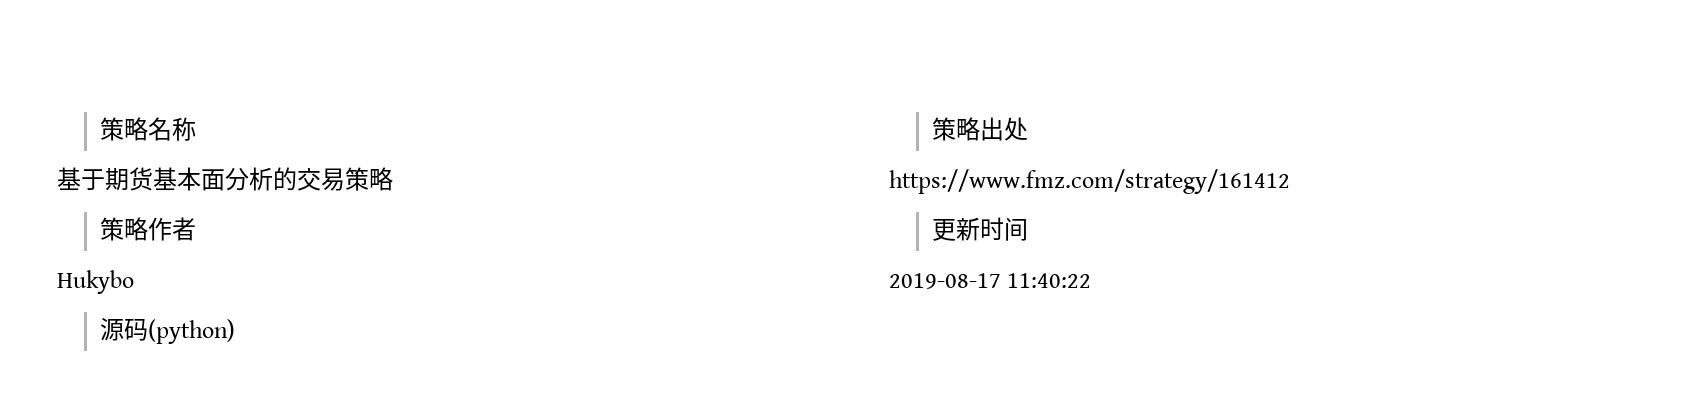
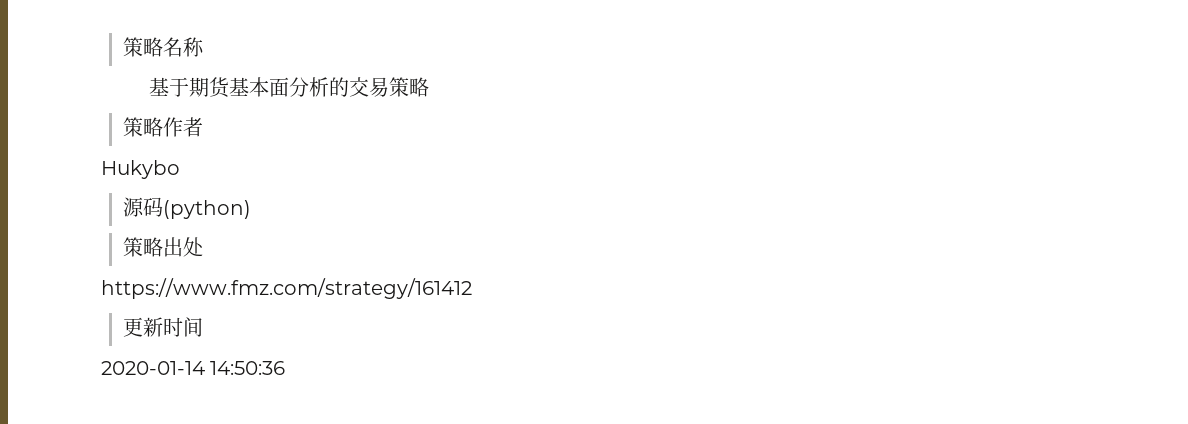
- 2019-08-17 11:40:22
+ 2020-01-14 14:50:36

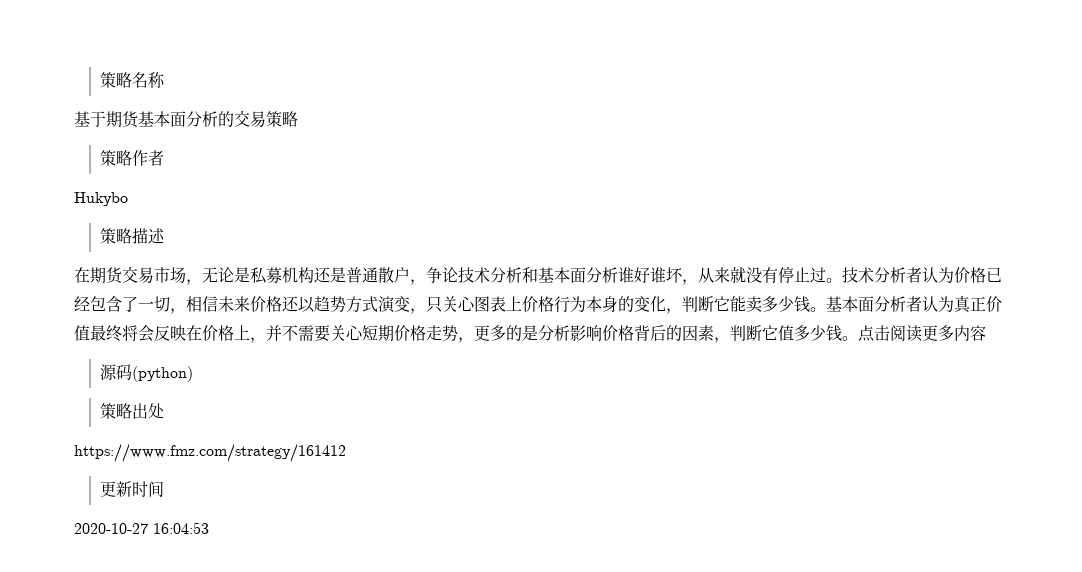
+ 策略描述
+ 在期货交易市场，无论是私募机构还是普通散户，争论技术分析和基本面分析谁好谁坏，从来就没有停止过。技术分析者认为价格已经包含了一切，相信未来价格还以趋势方式演变，只关心图表上价格行为本身的变化，判断它能卖多少钱。基本面分析者认为真正价值最终将会反映在价格上，并不需要关心短期价格走势，更多的是分析影响价格背后的因素，判断它值多少钱。点击阅读更多内容
- 2020-01-14 14:50:36
+ 2020-10-27 16:04:53

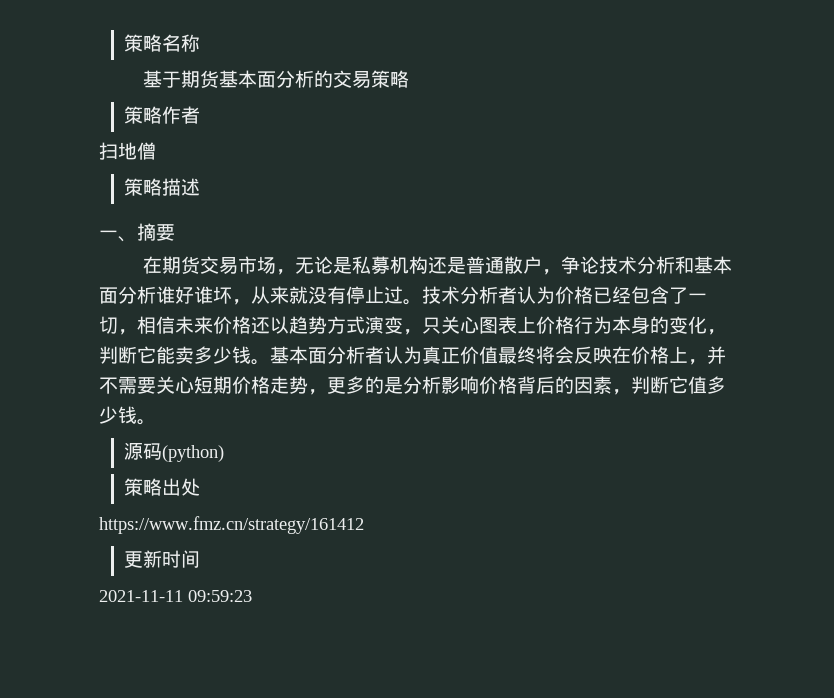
- Hukybo
+ 扫地僧
+ 一、摘要
- 点击阅读更多内容
- https://www.fmz.com/strategy/161412
+ https://www.fmz.cn/strategy/161412
- 2020-10-27 16:04:53
+ 2021-11-11 09:59:23

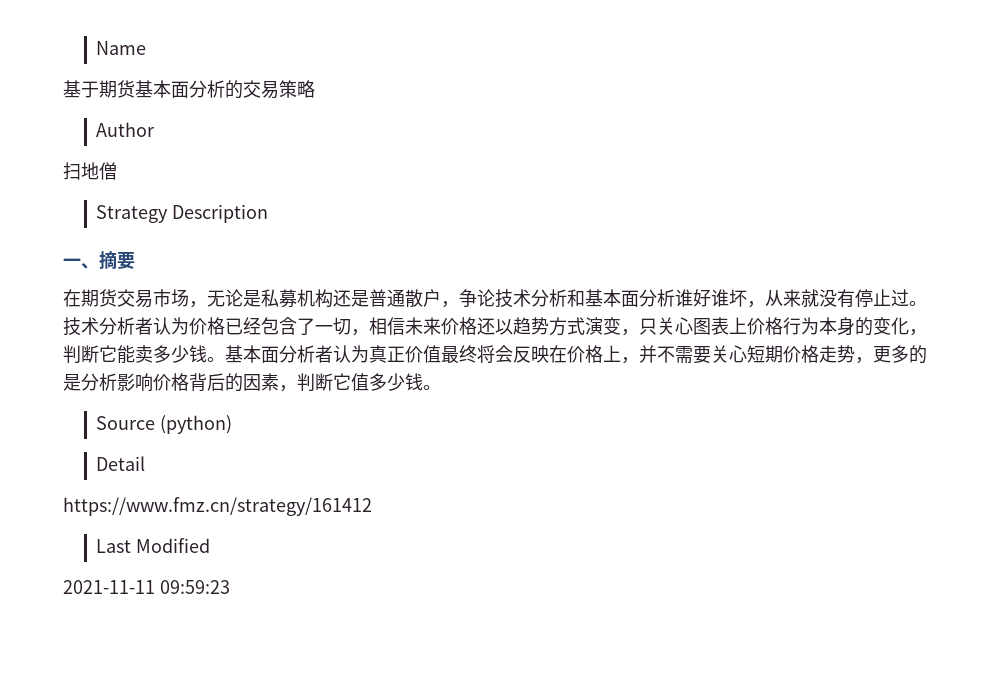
- 策略名称
+ Name
- 策略作者
+ Author
- 策略描述
+ Strategy Description
- 源码(python)
+ Source (python)
- 策略出处
+ Detail
- 更新时间
+ Last Modified

